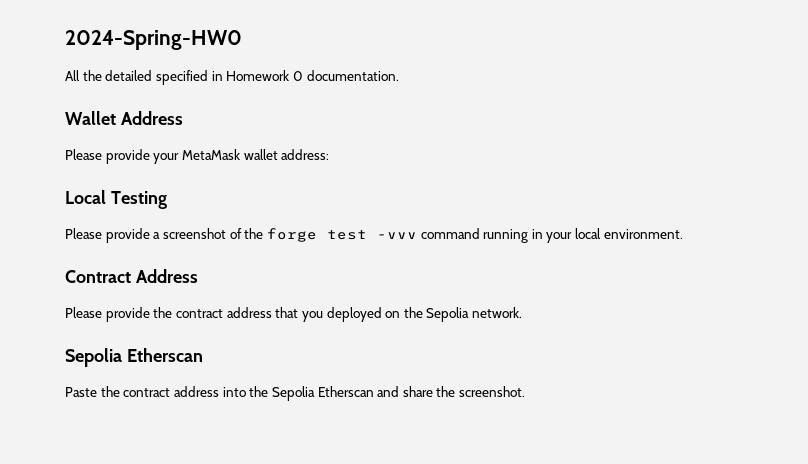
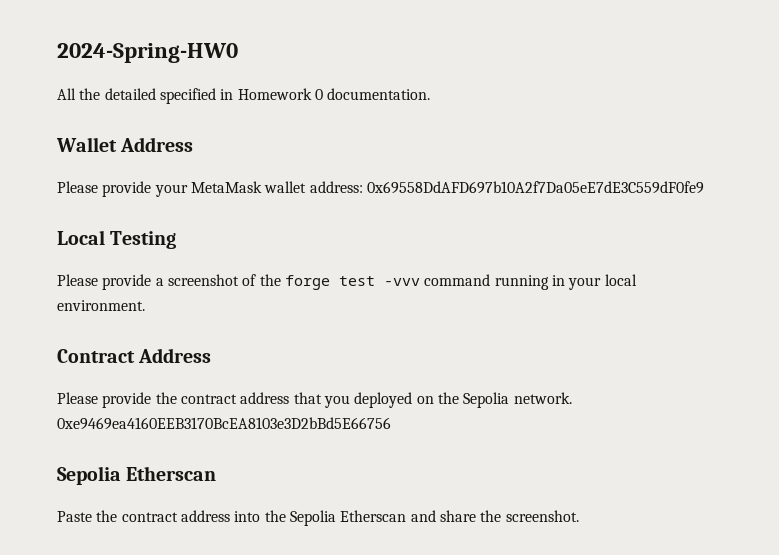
- Please provide your MetaMask wallet address:
+ Please provide your MetaMask wallet address: 0x69558DdAFD697b10A2f7Da05eE7dE3C559dF0fe9
+ 0xe9469ea4160EEB3170BcEA8103e3D2bBd5E66756

